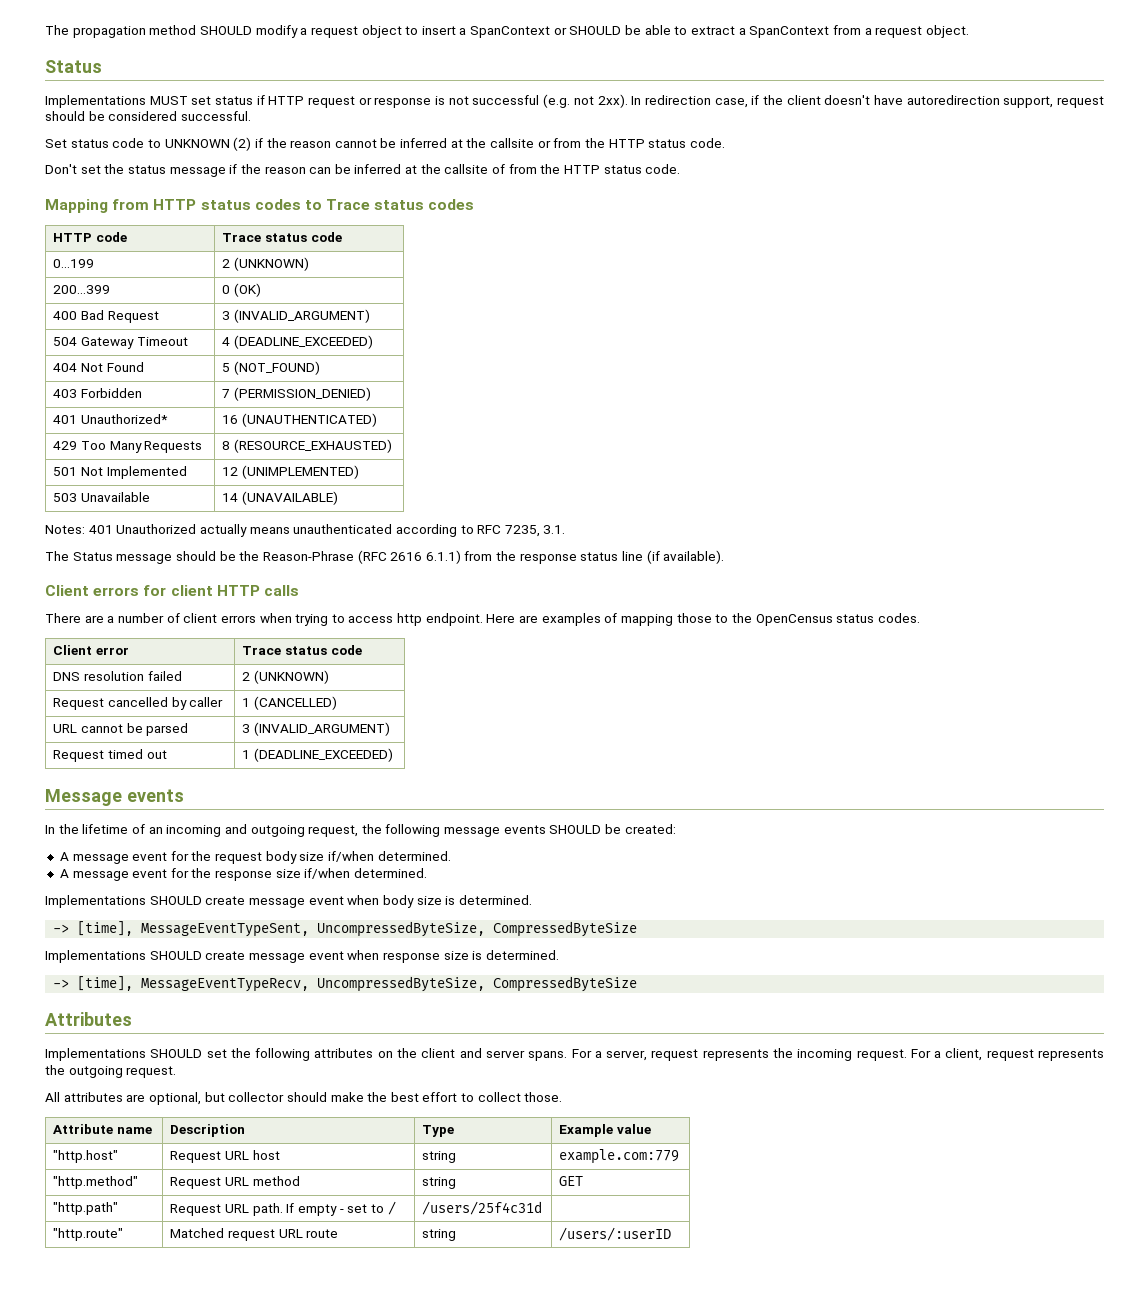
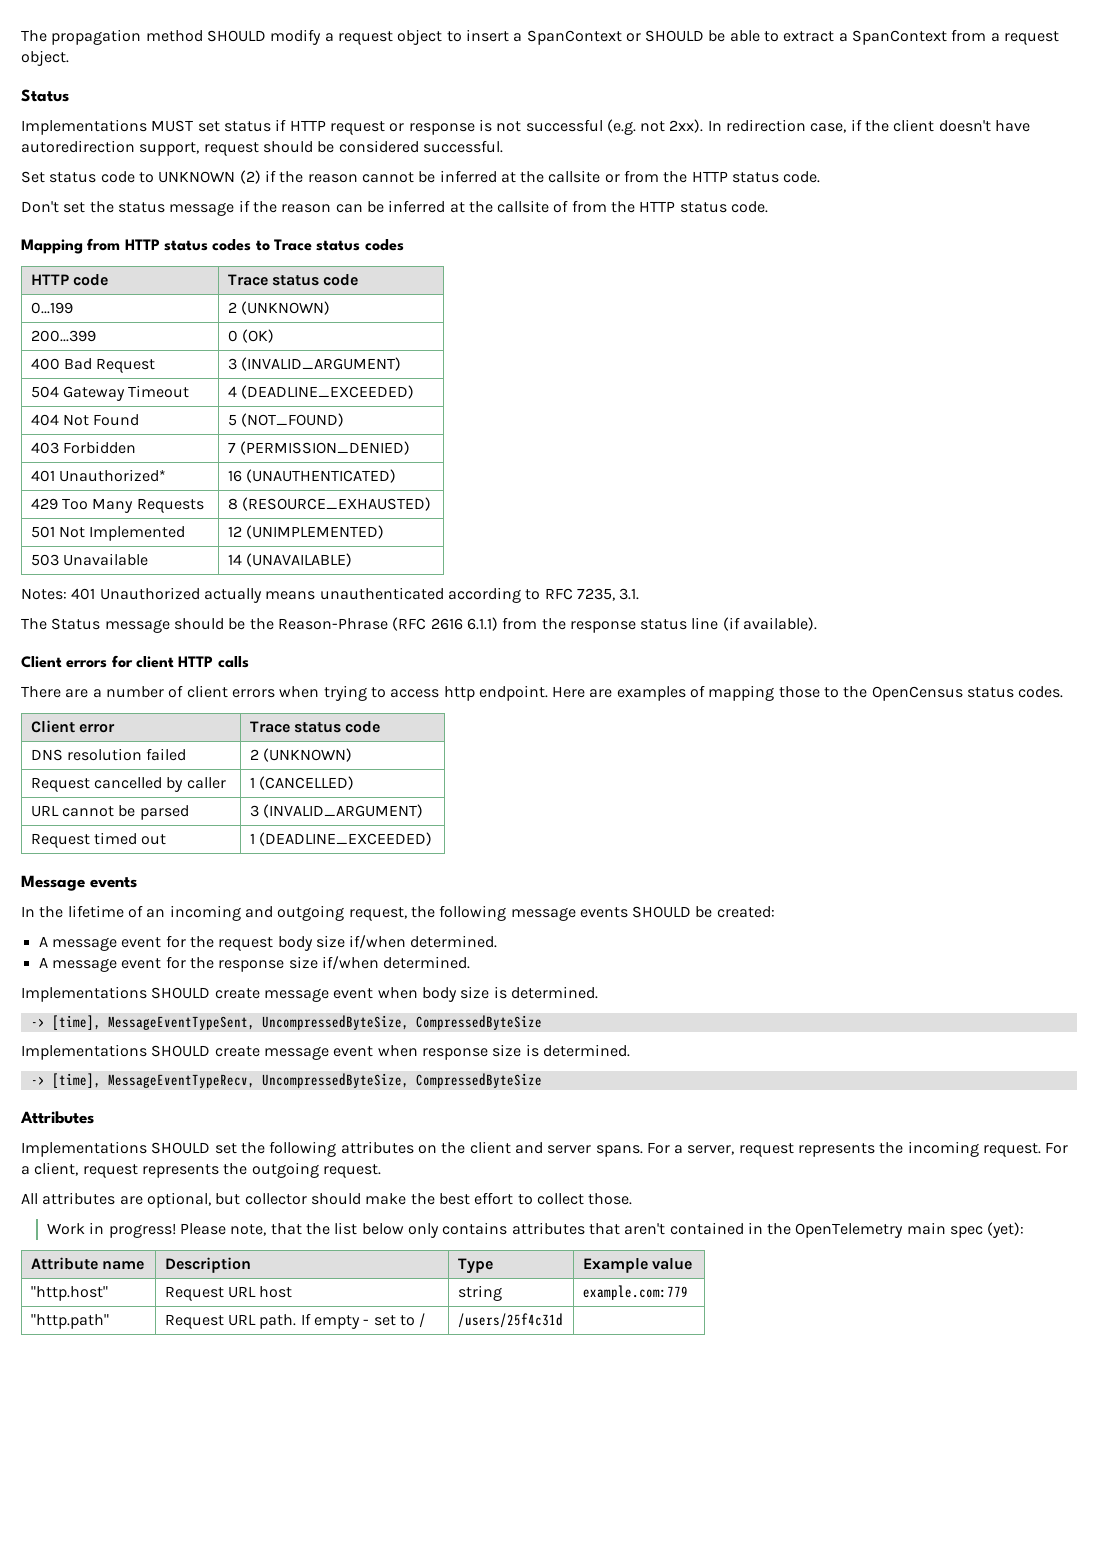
+ Work in progress! Please note, that the list below only contains attributes that aren't contained in the OpenTelemetry main spec (yet):
- "http.method" | Request URL method | string | GET
- "http.route" | Matched request URL route | string | /users/:userID

